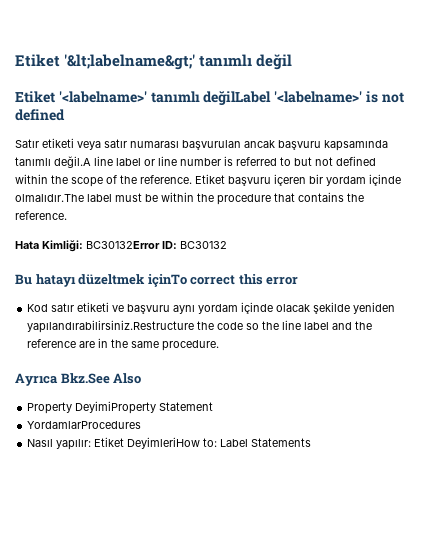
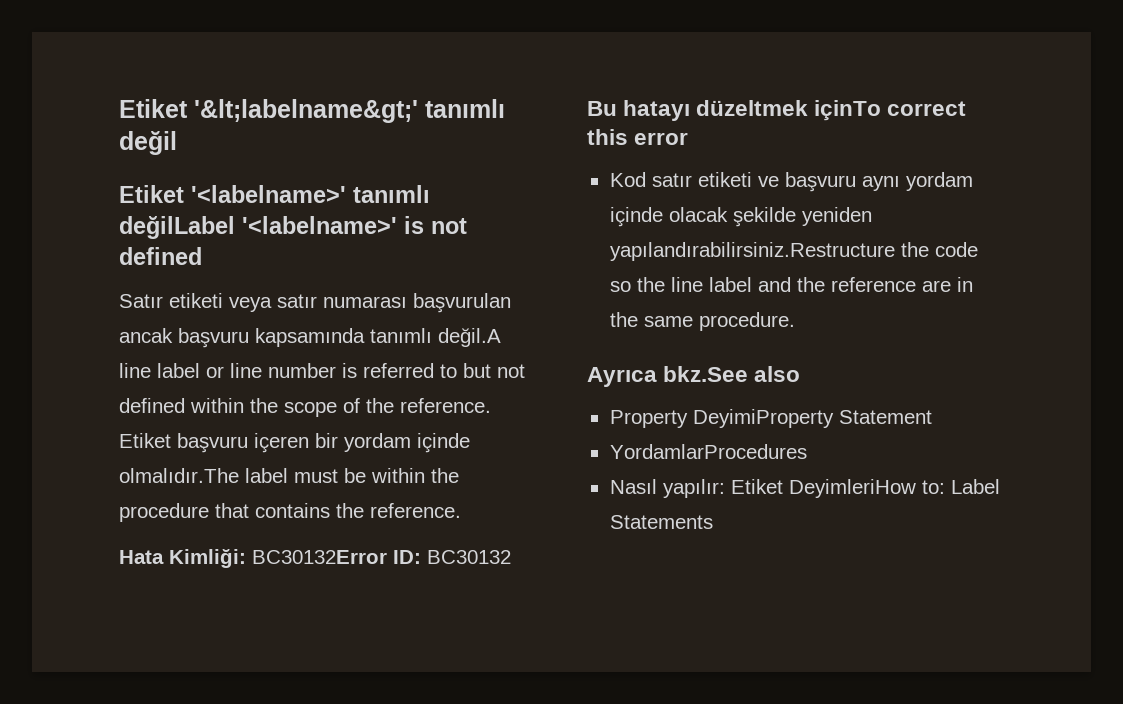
- Ayrıca Bkz.See Also
+ Ayrıca bkz.See also

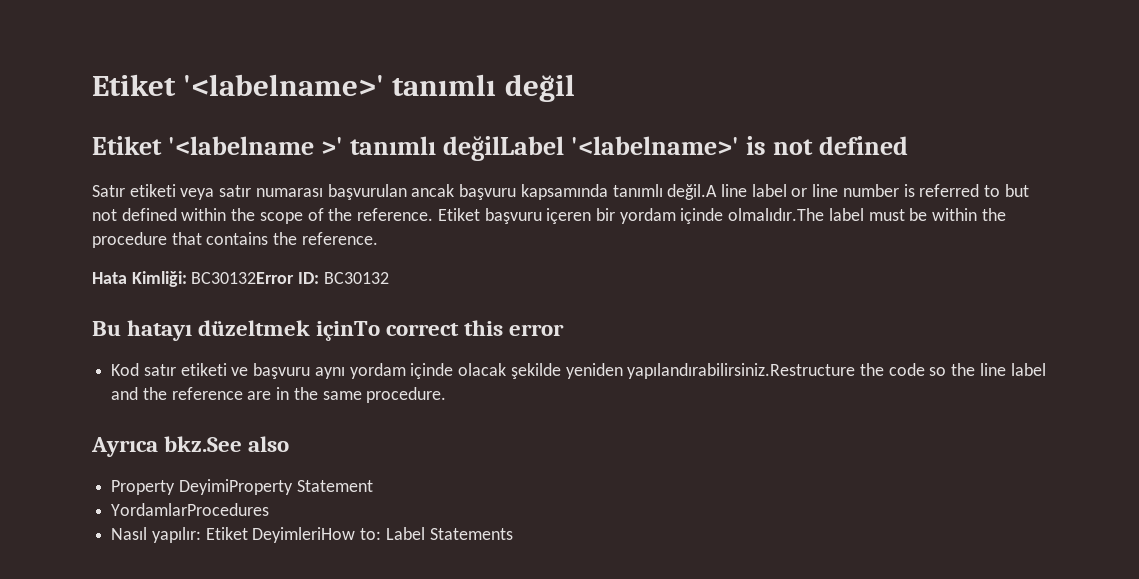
- Etiket '&lt;labelname&gt;' tanımlı değil
+ Etiket '<labelname>' tanımlı değil
- Etiket '<labelname>' tanımlı değilLabel '<labelname>' is not defined
+ Etiket '<labelname >' tanımlı değilLabel '<labelname>' is not defined

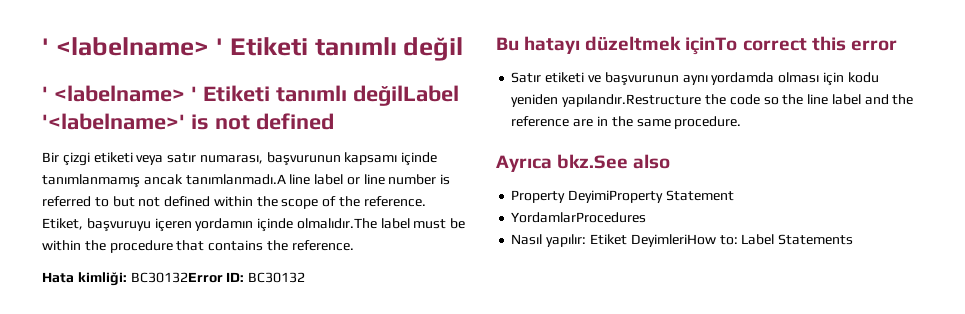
- Etiket '<labelname>' tanımlı değil
- Etiket '<labelname >' tanımlı değilLabel '<labelname>' is not defined
+ ' <labelname> ' Etiketi tanımlı değil
+ ' <labelname> ' Etiketi tanımlı değilLabel '<labelname>' is not defined
- Satır etiketi veya satır numarası başvurulan ancak başvuru kapsamında tanımlı değil.A line label or line number is referred to but not defined within the scope of the reference.
+ Bir çizgi etiketi veya satır numarası, başvurunun kapsamı içinde tanımlanmamış ancak tanımlanmadı.A line label or line number is referred to but not defined within the scope of the reference.
- Etiket başvuru içeren bir yordam içinde olmalıdır.The label must be within the procedure that contains the reference.
+ Etiket, başvuruyu içeren yordamın içinde olmalıdır.The label must be within the procedure that contains the reference.
- Hata Kimliği: BC30132Error ID: BC30132
+ Hata kimliği: BC30132Error ID: BC30132
- Kod satır etiketi ve başvuru aynı yordam içinde olacak şekilde yeniden yapılandırabilirsiniz.Restructure the code so the line label and the reference are in the same procedure.
+ Satır etiketi ve başvurunun aynı yordamda olması için kodu yeniden yapılandır.Restructure the code so the line label and the reference are in the same procedure.

